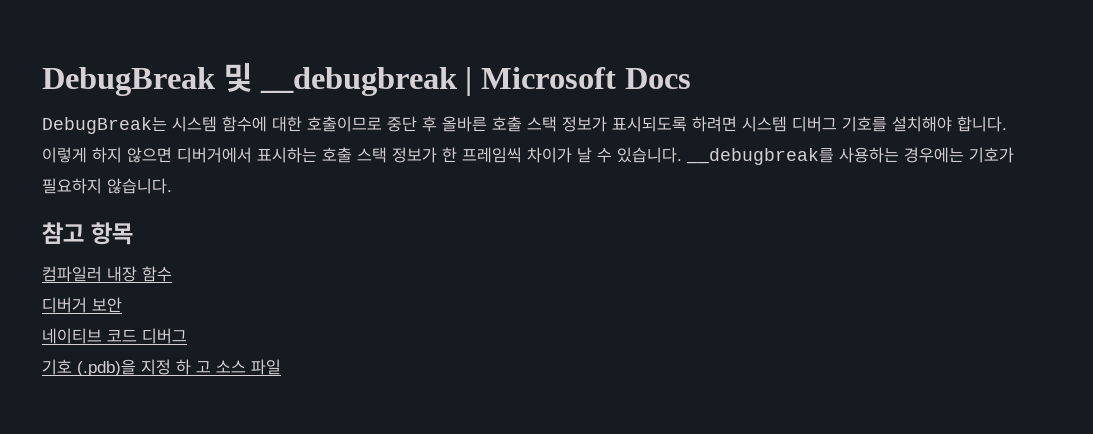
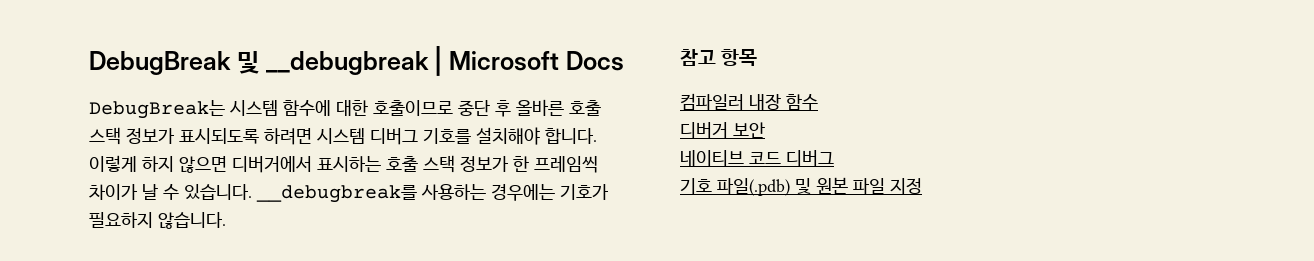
- 기호 (.pdb)을 지정 하 고 소스 파일
+ 기호 파일(.pdb) 및 원본 파일 지정

